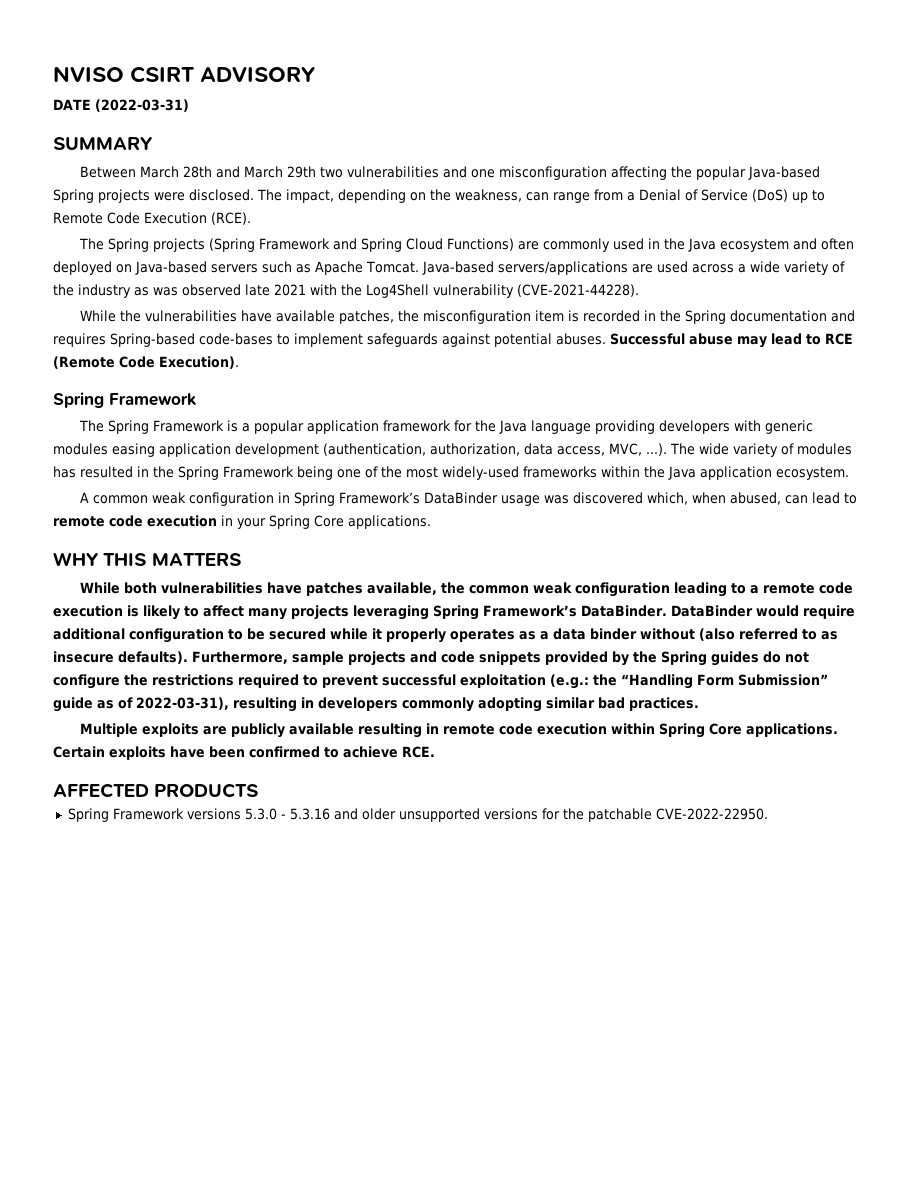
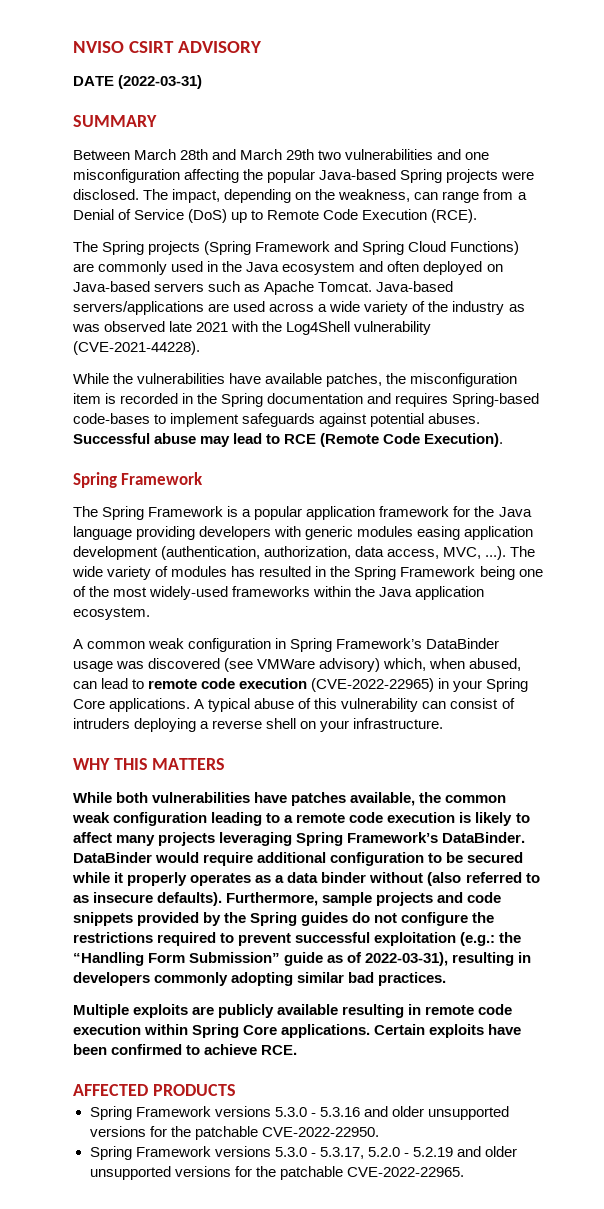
- A common weak configuration in Spring Framework’s DataBinder usage was discovered which, when abused, can lead to remote code execution in your Spring Core applications.
+ A common weak configuration in Spring Framework’s DataBinder usage was discovered (see VMWare advisory) which, when abused, can lead to remote code execution (CVE-2022-22965) in your Spring Core applications. A typical abuse of this vulnerability can consist of intruders deploying a reverse shell on your infrastructure.
+ Spring Framework versions 5.3.0 - 5.3.17, 5.2.0 - 5.2.19 and older unsupported versions for the patchable CVE-2022-22965.

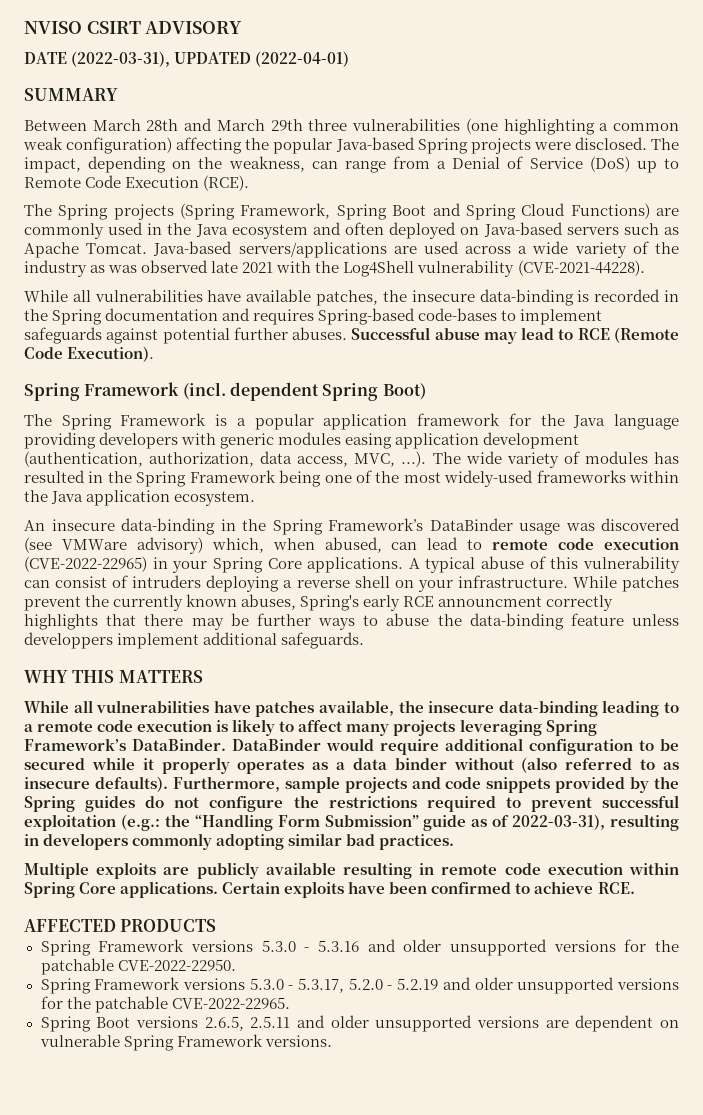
- DATE (2022-03-31)
+ DATE (2022-03-31), UPDATED (2022-04-01)
- Between March 28th and March 29th two vulnerabilities and one misconfiguration affecting the popular Java-based Spring projects were disclosed.
+ Between March 28th and March 29th three vulnerabilities (one highlighting a common weak configuration) affecting the popular Java-based Spring projects were disclosed.
- The Spring projects (Spring Framework and Spring Cloud Functions) are commonly used in the Java ecosystem and often deployed on Java-based servers such as Apache Tomcat.
+ The Spring projects (Spring Framework, Spring Boot and Spring Cloud Functions) are commonly used in the Java ecosystem and often deployed on Java-based servers such as Apache Tomcat.
- While the vulnerabilities have available patches, the misconfiguration item is recorded in the Spring documentation and requires Spring-based code-bases to implement safeguards against potential abuses.
+ While all vulnerabilities have available patches, the insecure data-binding is recorded in the Spring documentation and requires Spring-based code-bases to implement safeguards against potential further abuses.
  Successful abuse may lead to RCE (Remote Code Execution).
- Spring Framework
+ Spring Framework (incl. dependent Spring Boot)
- A common weak configuration in Spring Framework’s DataBinder usage was discovered (see VMWare advisory) which, when abused, can lead to remote code execution (CVE-2022-22965) in your Spring Core applications.
+ An insecure data-binding in the Spring Framework’s DataBinder usage was discovered (see VMWare advisory) which, when abused, can lead to remote code execution (CVE-2022-22965) in your Spring Core applications.
+ While patches prevent the currently known abuses, Spring's early RCE announcment correctly highlights that there may be further ways to abuse the data-binding feature unless developpers implement additional safeguards.
- While both vulnerabilities have patches available, the common weak configuration leading to a remote code execution is likely to affect many projects leveraging Spring Framework’s DataBinder.
+ While all vulnerabilities have patches available, the insecure data-binding leading to a remote code execution is likely to affect many projects leveraging Spring Framework’s DataBinder.
+ Spring Boot versions 2.6.5, 2.5.11 and older unsupported versions are dependent on vulnerable Spring Framework versions.

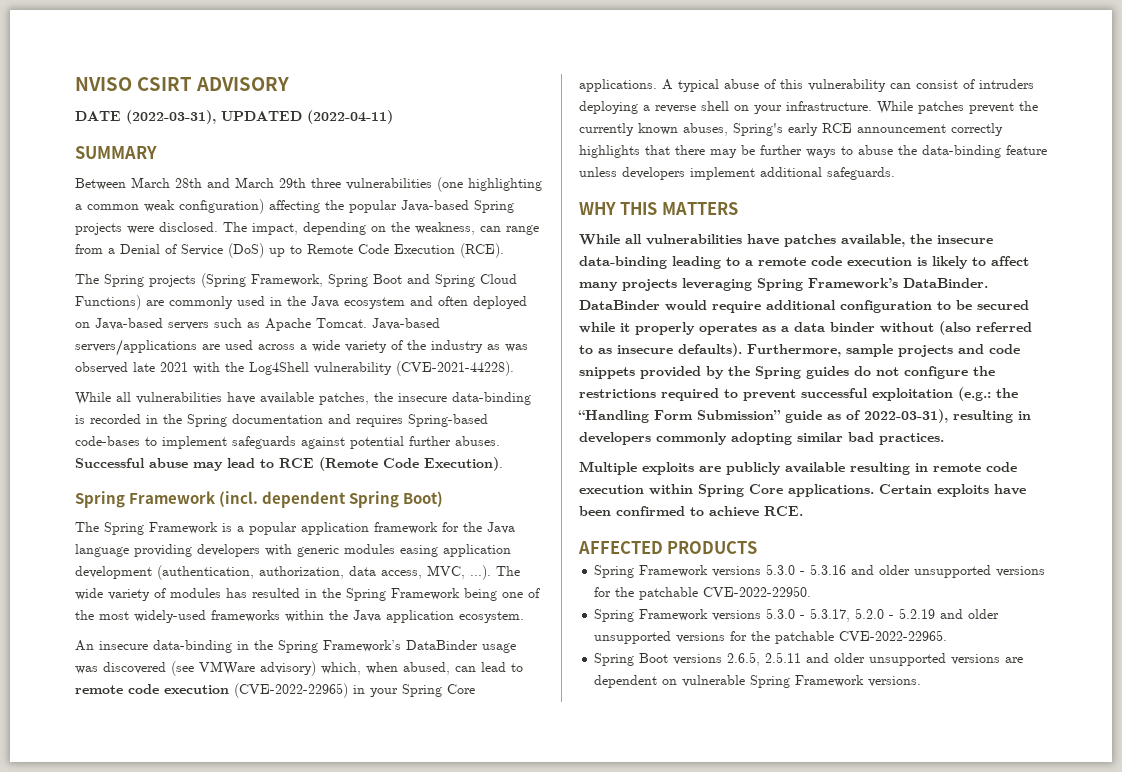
- DATE (2022-03-31), UPDATED (2022-04-01)
+ DATE (2022-03-31), UPDATED (2022-04-11)
- While patches prevent the currently known abuses, Spring's early RCE announcment correctly highlights that there may be further ways to abuse the data-binding feature unless developpers implement additional safeguards.
+ While patches prevent the currently known abuses, Spring's early RCE announcement correctly highlights that there may be further ways to abuse the data-binding feature unless developers implement additional safeguards.

